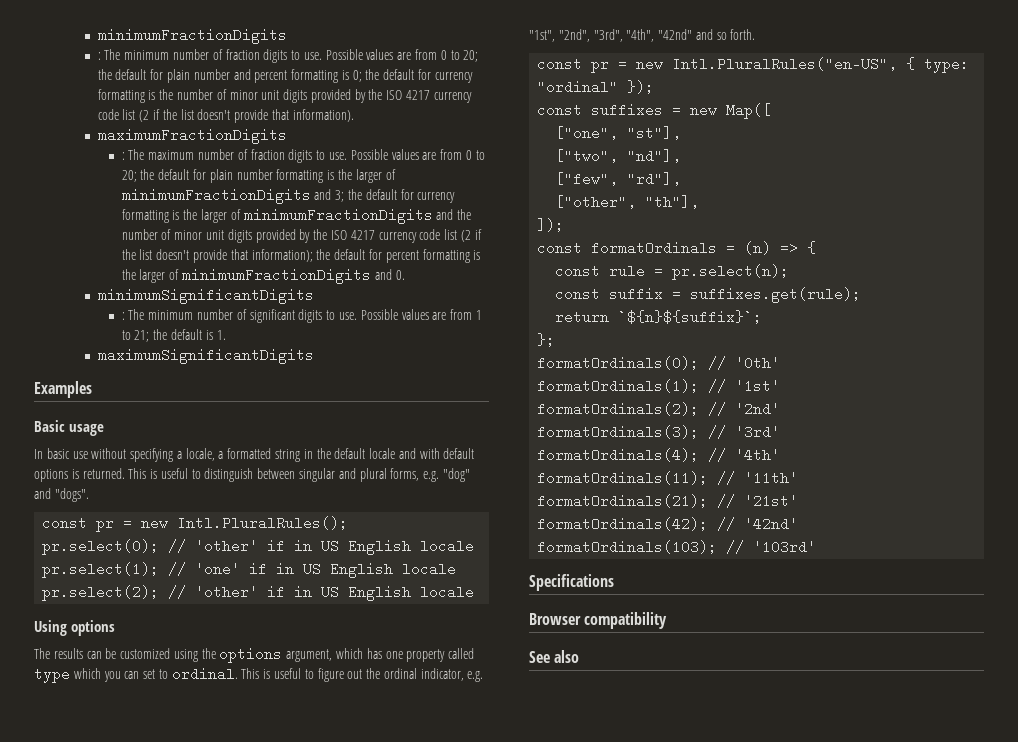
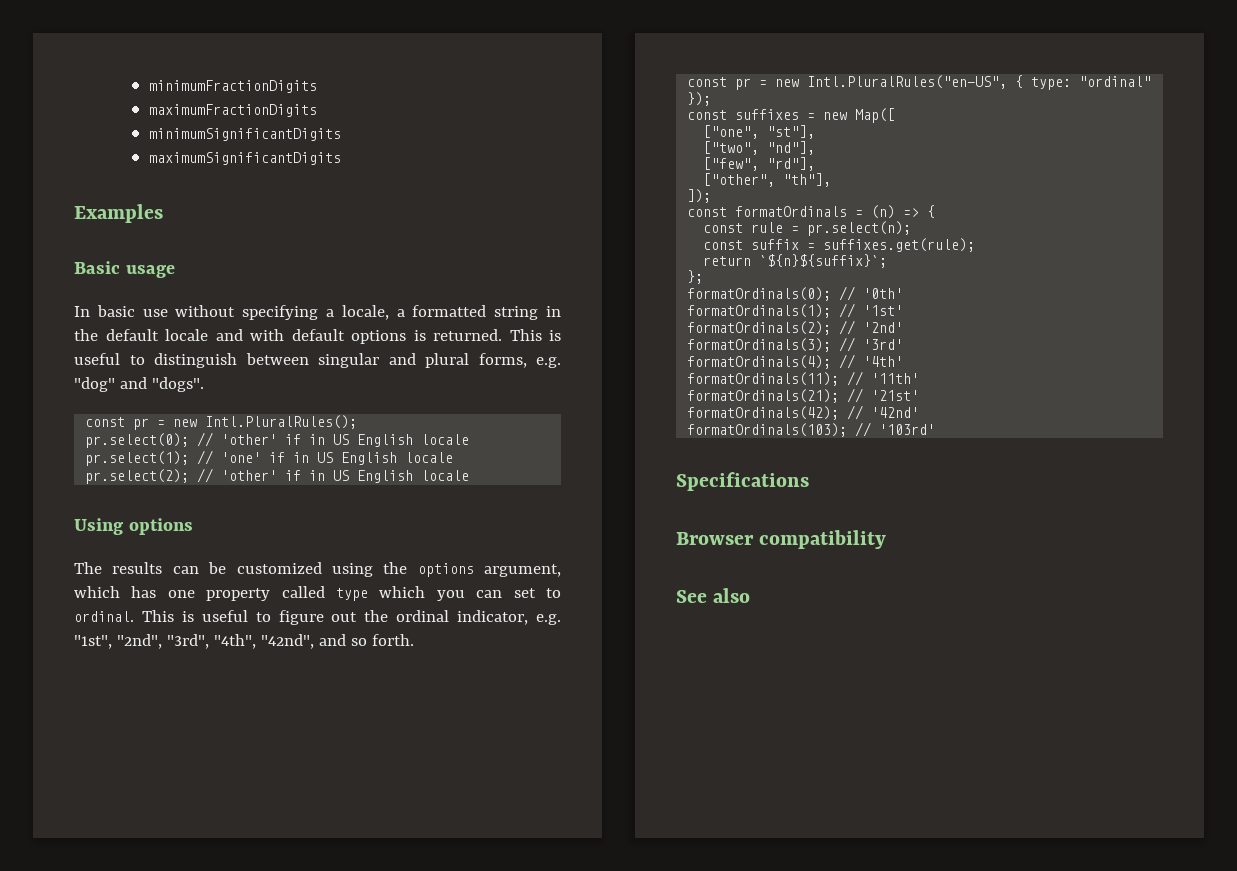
- : The minimum number of fraction digits to use. Possible values are from 0 to 20; the default for plain number and percent formatting is 0; the default for currency formatting is the number of minor unit digits provided by the ISO 4217 currency code list (2 if the list doesn't provide that information).
  maximumFractionDigits
- : The maximum number of fraction digits to use. Possible values are from 0 to 20; the default for plain number formatting is the larger of minimumFractionDigits and 3; the default for currency formatting is the larger of minimumFractionDigits and the number of minor unit digits provided by the ISO 4217 currency code list (2 if the list doesn't provide that information); the default for percent formatting is the larger of minimumFractionDigits and 0.
  minimumSignificantDigits
- : The minimum number of significant digits to use. Possible values are from 1 to 21; the default is 1.
- This is useful to figure out the ordinal indicator, e.g. "1st", "2nd", "3rd", "4th", "42nd" and so forth.
+ This is useful to figure out the ordinal indicator, e.g. "1st", "2nd", "3rd", "4th", "42nd", and so forth.

